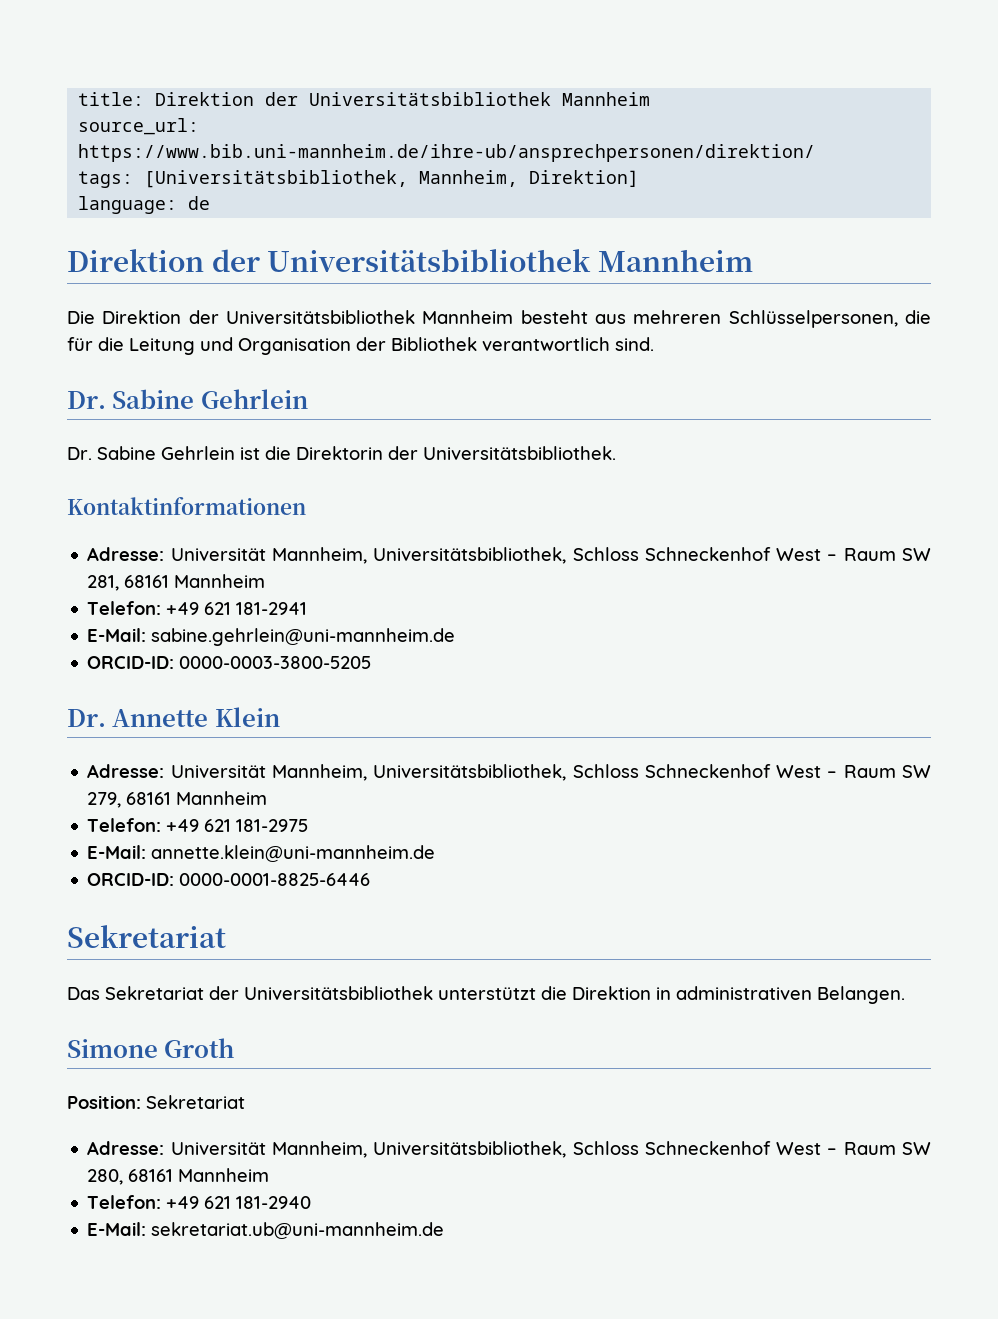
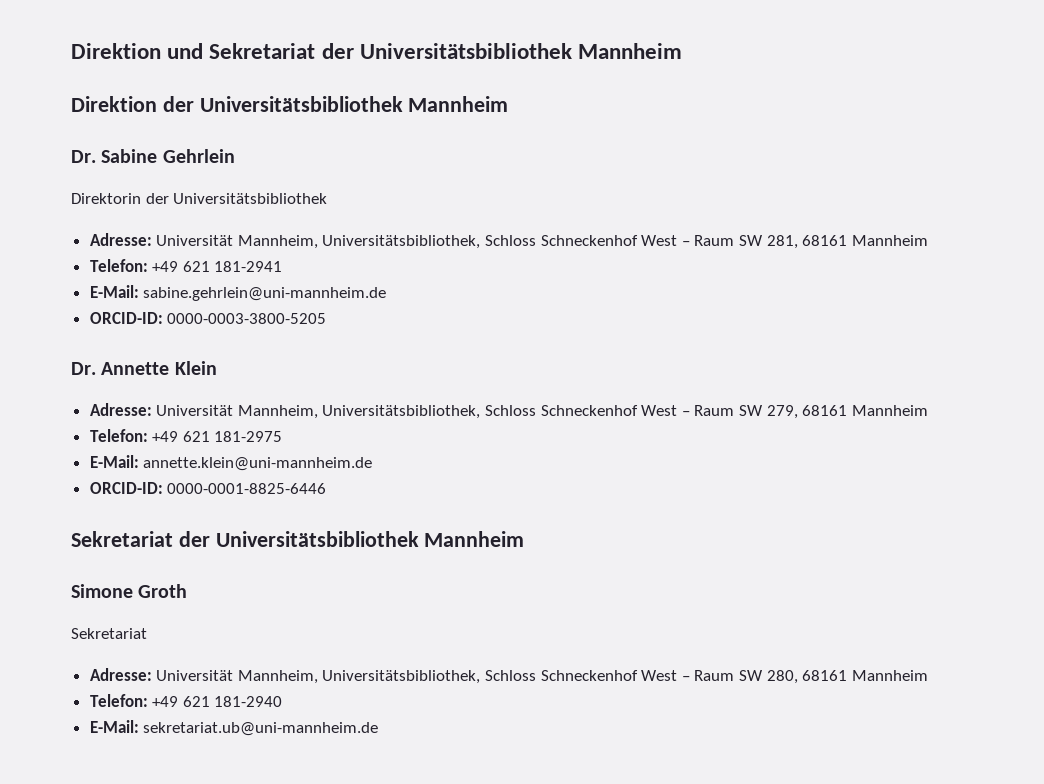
- title: Direktion der Universitätsbibliothek Mannheim
- source_url: https://www.bib.uni-mannheim.de/ihre-ub/ansprechpersonen/direktion/
- tags: [Universitätsbibliothek, Mannheim, Direktion]
- language: de
+ Direktion und Sekretariat der Universitätsbibliothek Mannheim
  Direktion der Universitätsbibliothek Mannheim
- Die Direktion der Universitätsbibliothek Mannheim besteht aus mehreren Schlüsselpersonen, die für die Leitung und Organisation der Bibliothek verantwortlich sind.
  Dr. Sabine Gehrlein
- Dr. Sabine Gehrlein ist die Direktorin der Universitätsbibliothek.
- Kontaktinformationen
+ Direktorin der Universitätsbibliothek
  ORCID-ID: 0000-0001-8825-6446
- Sekretariat
- Das Sekretariat der Universitätsbibliothek unterstützt die Direktion in administrativen Belangen.
+ Sekretariat der Universitätsbibliothek Mannheim
  Simone Groth
- Position: Sekretariat
+ Sekretariat

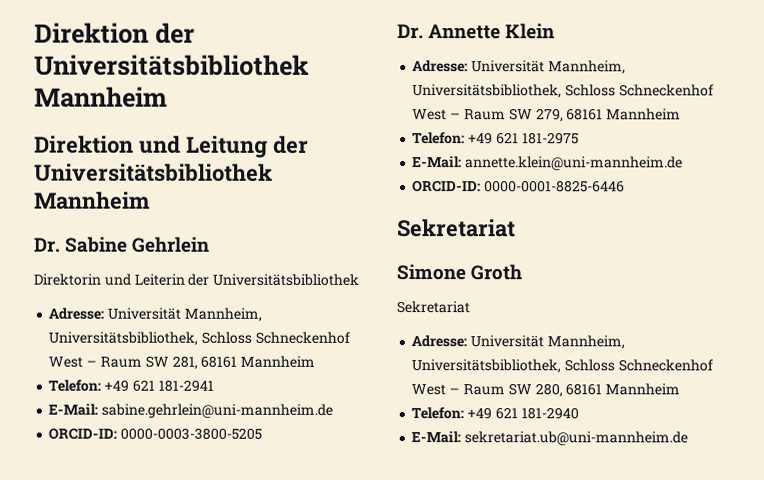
- Direktion und Sekretariat der Universitätsbibliothek Mannheim
+ Direktion der Universitätsbibliothek Mannheim
- Direktion der Universitätsbibliothek Mannheim
+ Direktion und Leitung der Universitätsbibliothek Mannheim
- Direktorin der Universitätsbibliothek
+ Direktorin und Leiterin der Universitätsbibliothek
  ORCID-ID: 0000-0001-8825-6446
- Sekretariat der Universitätsbibliothek Mannheim
+ Sekretariat

